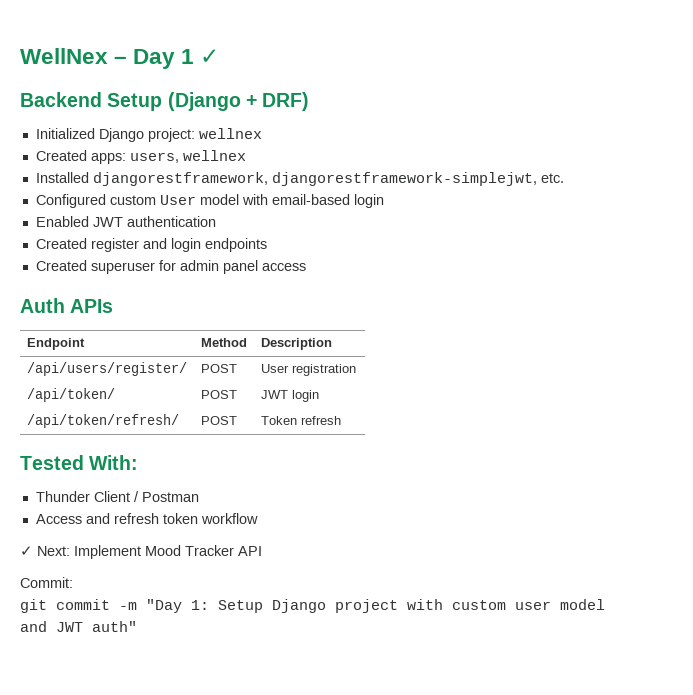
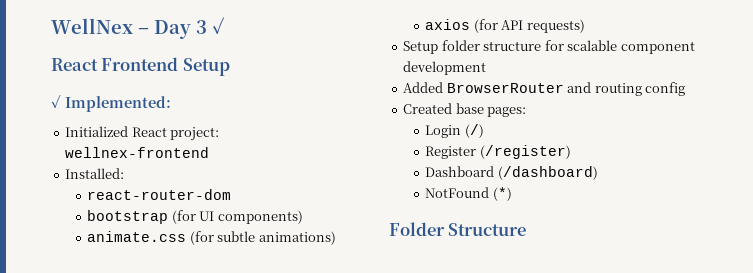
- WellNex – Day 1 ✓
+ WellNex – Day 3 ✓
- Backend Setup (Django + DRF)
- Initialized Django project: wellnex
- Created apps: users, wellnex
- Installed djangorestframework, djangorestframework-simplejwt, etc.
- Configured custom User model with email-based login
- Enabled JWT authentication
- Created register and login endpoints
- Created superuser for admin panel access
- Auth APIs
- Endpoint | Method | Description
- /api/users/register/ | POST | User registration
- /api/token/ | POST | JWT login
- /api/token/refresh/ | POST | Token refresh
- Tested With:
- Thunder Client / Postman
- Access and refresh token workflow
- ✓ Next: Implement Mood Tracker API
- Commit:
- git commit -m "Day 1: Setup Django project with custom user model and JWT auth"
+ React Frontend Setup
+ ✓ Implemented:
+ Initialized React project: wellnex-frontend
+ Installed:
+ react-router-dom
+ bootstrap (for UI components)
+ animate.css (for subtle animations)
+ axios (for API requests)
+ Setup folder structure for scalable component development
+ Added BrowserRouter and routing config
+ Created base pages:
+ Login (/)
+ Register (/register)
+ Dashboard (/dashboard)
+ NotFound (*)
+ Folder Structure

